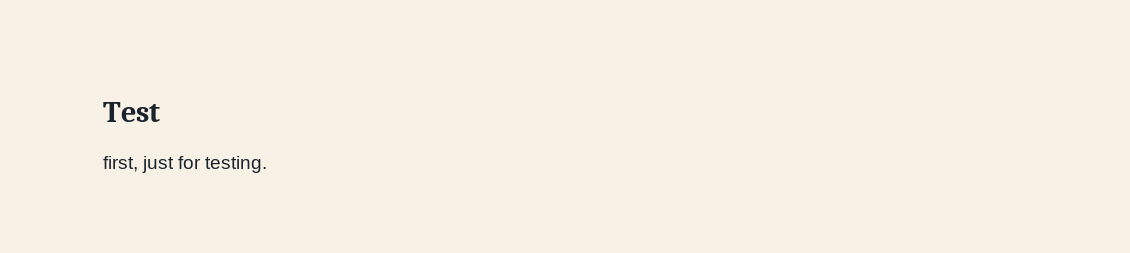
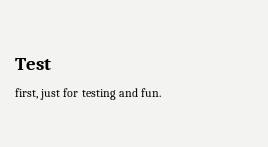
- first, just for testing.
+ first, just for testing and fun.

